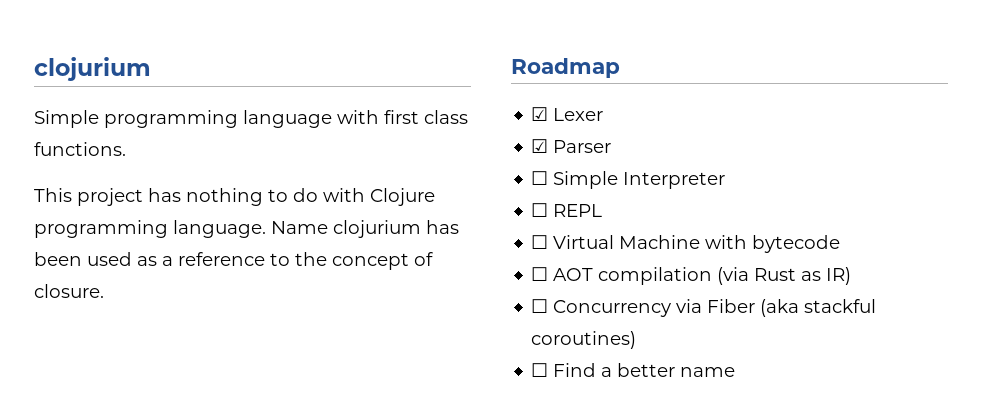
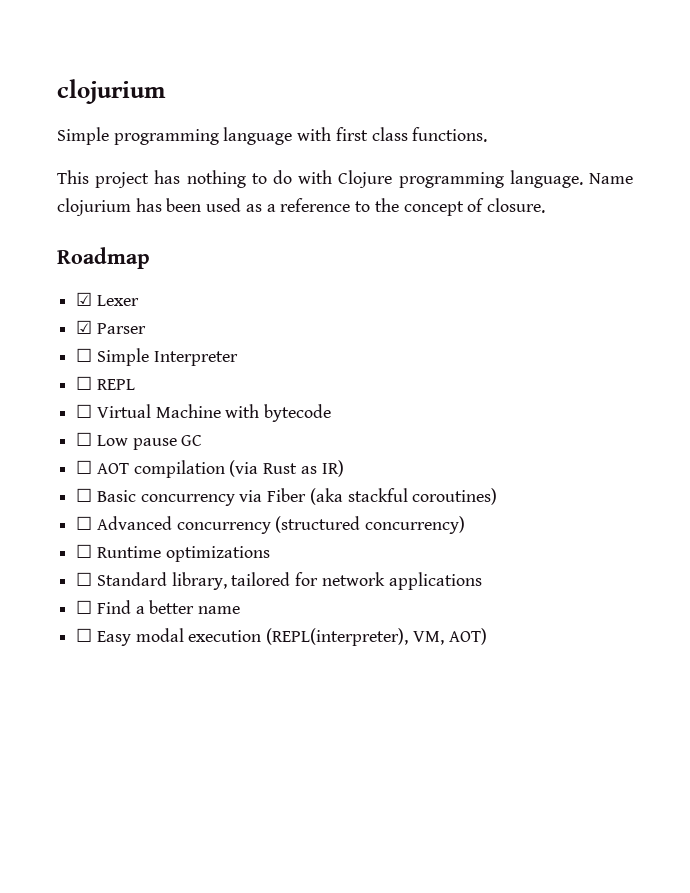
+ ☐ Low pause GC
- ☐ Concurrency via Fiber (aka stackful coroutines)
+ ☐ Basic concurrency via Fiber (aka stackful coroutines)
+ ☐ Advanced concurrency (structured concurrency)
+ ☐ Runtime optimizations
+ ☐ Standard library, tailored for network applications
+ ☐ Easy modal execution (REPL(interpreter), VM, AOT)

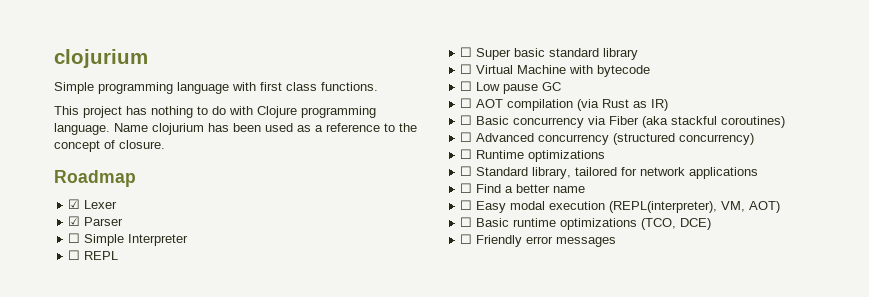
+ ☐ Super basic standard library
+ ☐ Basic runtime optimizations (TCO, DCE)
+ ☐ Friendly error messages

